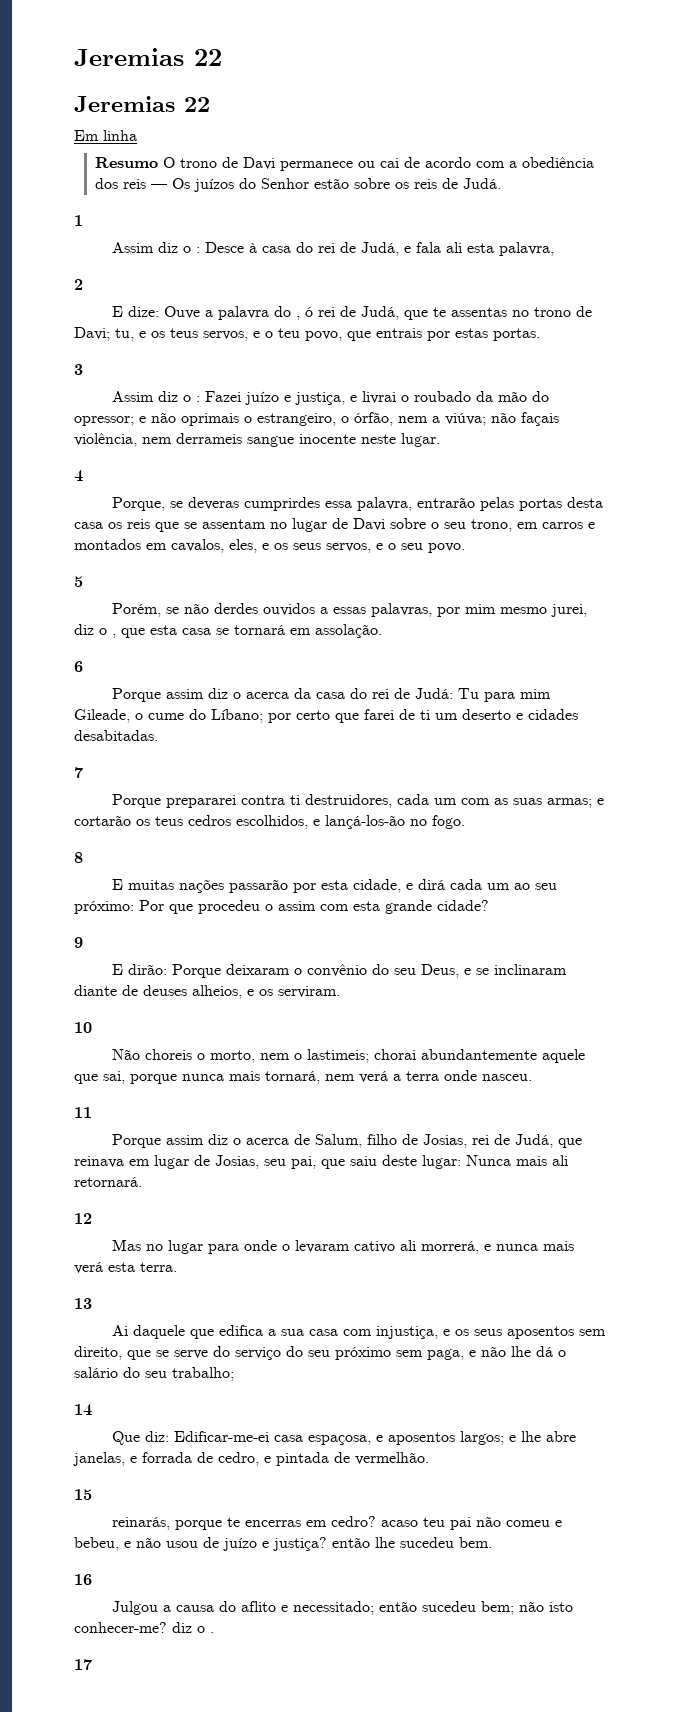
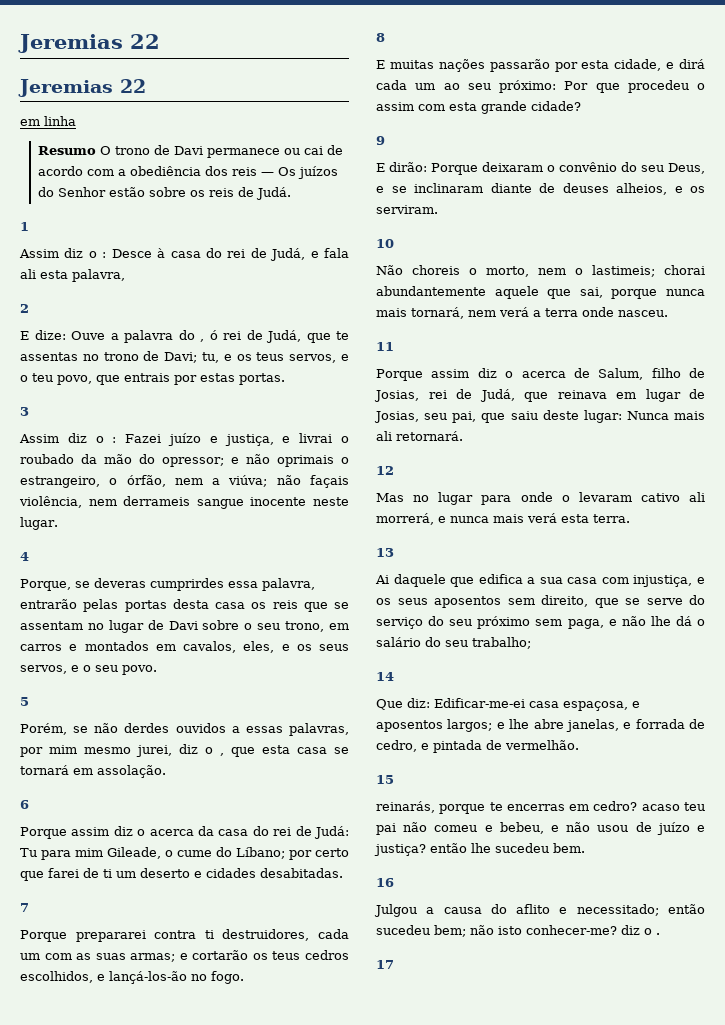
- Em linha
+ em linha

